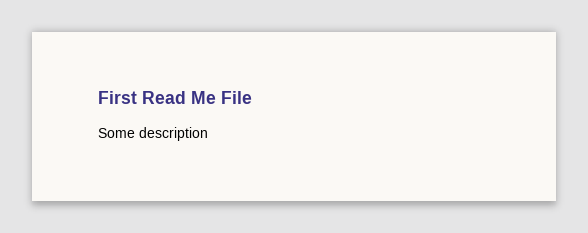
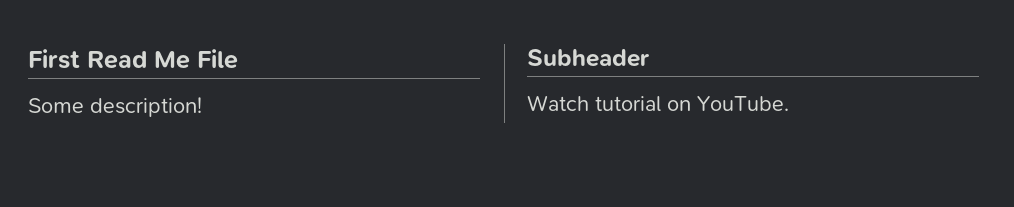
- Some description
+ Some description!
+ Subheader
+ Watch tutorial on YouTube.

